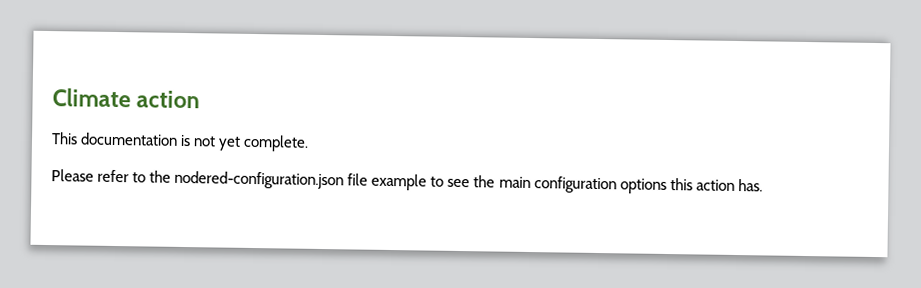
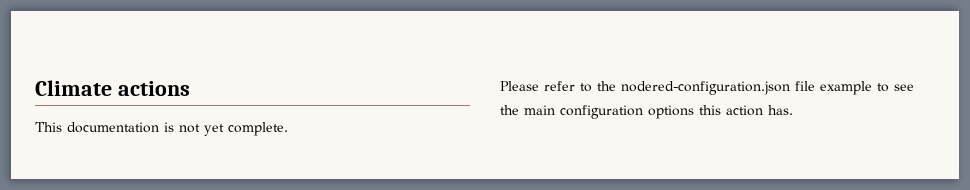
- Climate action
+ Climate actions

